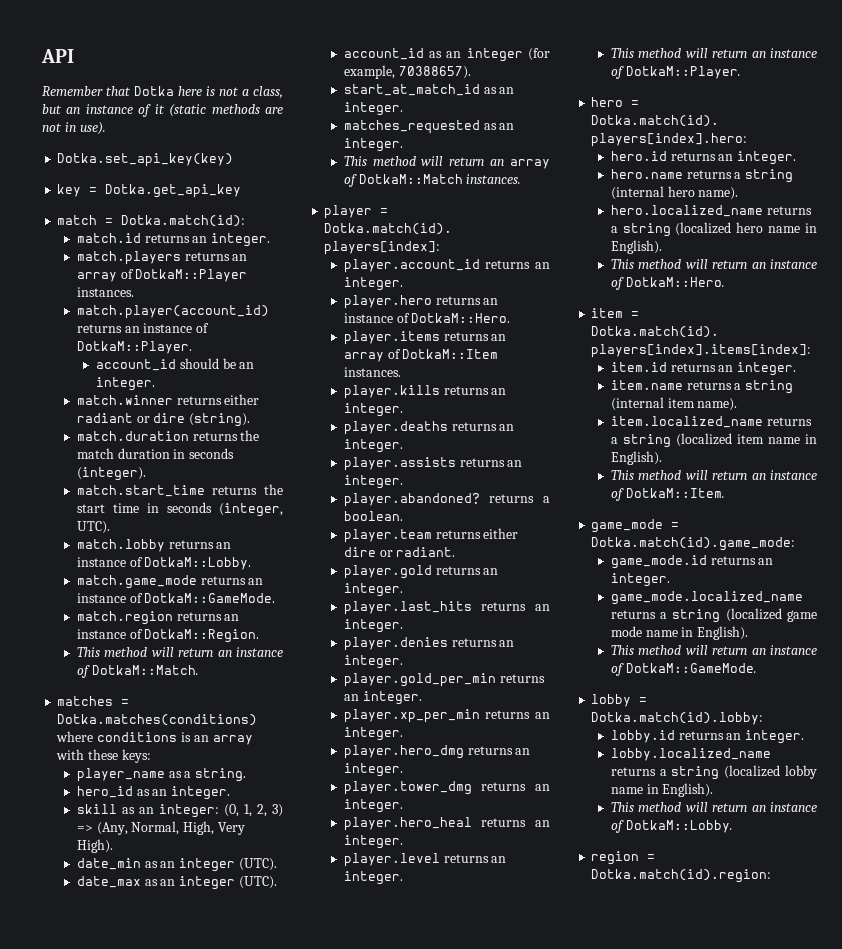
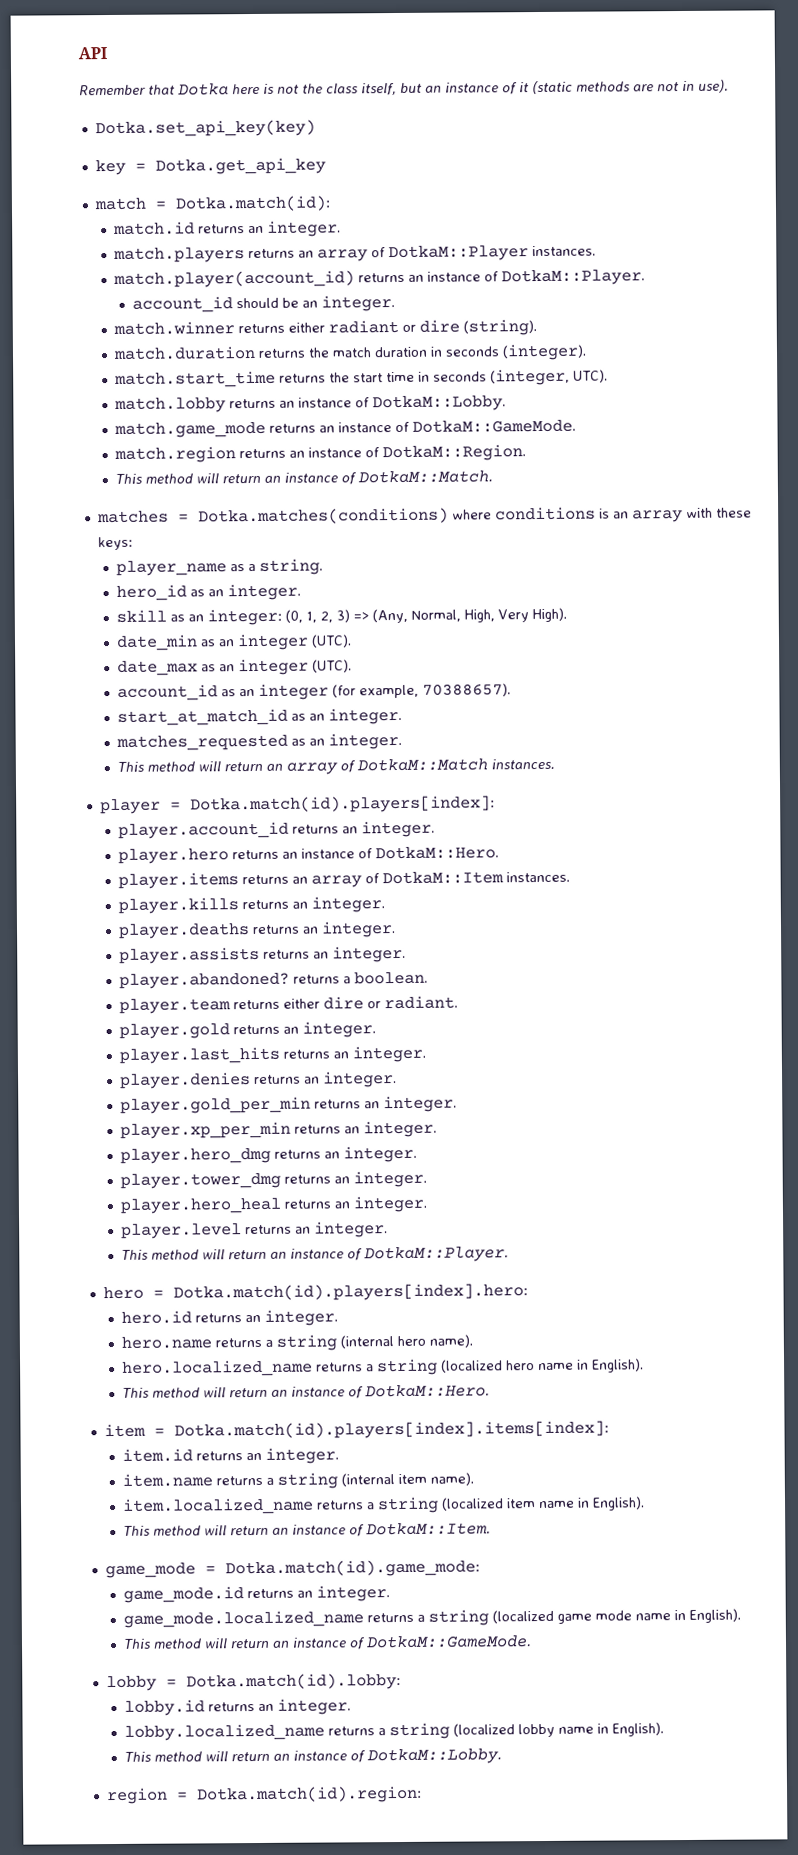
- Remember that Dotka here is not a class, but an instance of it (static methods are not in use).
+ Remember that Dotka here is not the class itself, but an instance of it (static methods are not in use).

